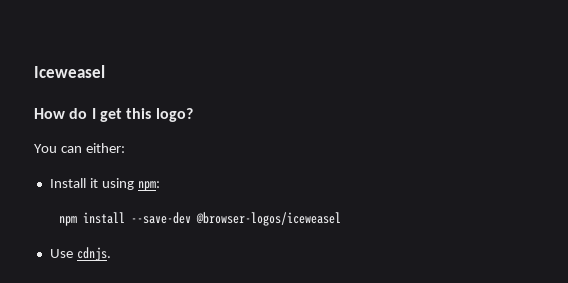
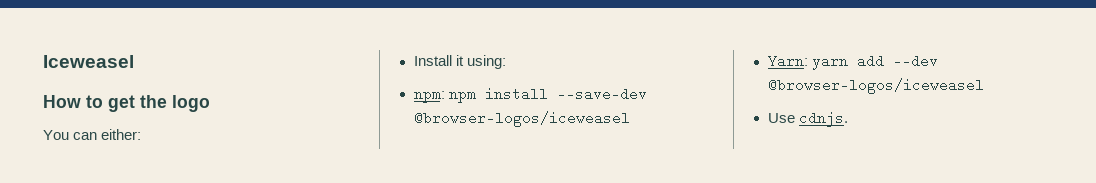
- How do I get this logo?
+ How to get the logo
- Install it using npm:
- npm install --save-dev @browser-logos/iceweasel
+ Install it using:
+ npm: npm install --save-dev @browser-logos/iceweasel
+ Yarn: yarn add --dev @browser-logos/iceweasel

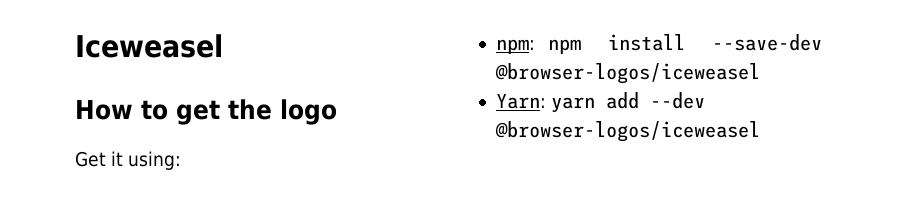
- You can either:
- Install it using:
+ Get it using:
- Use cdnjs.

